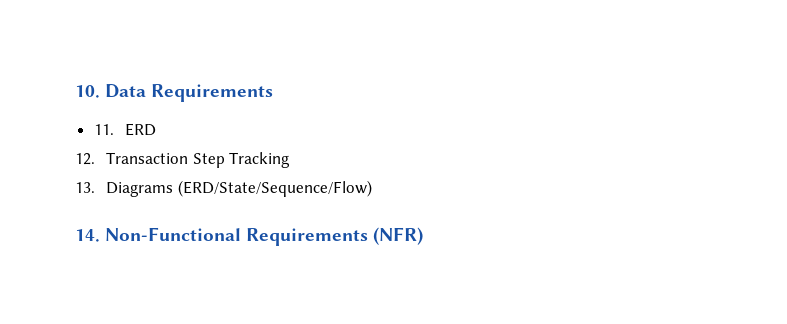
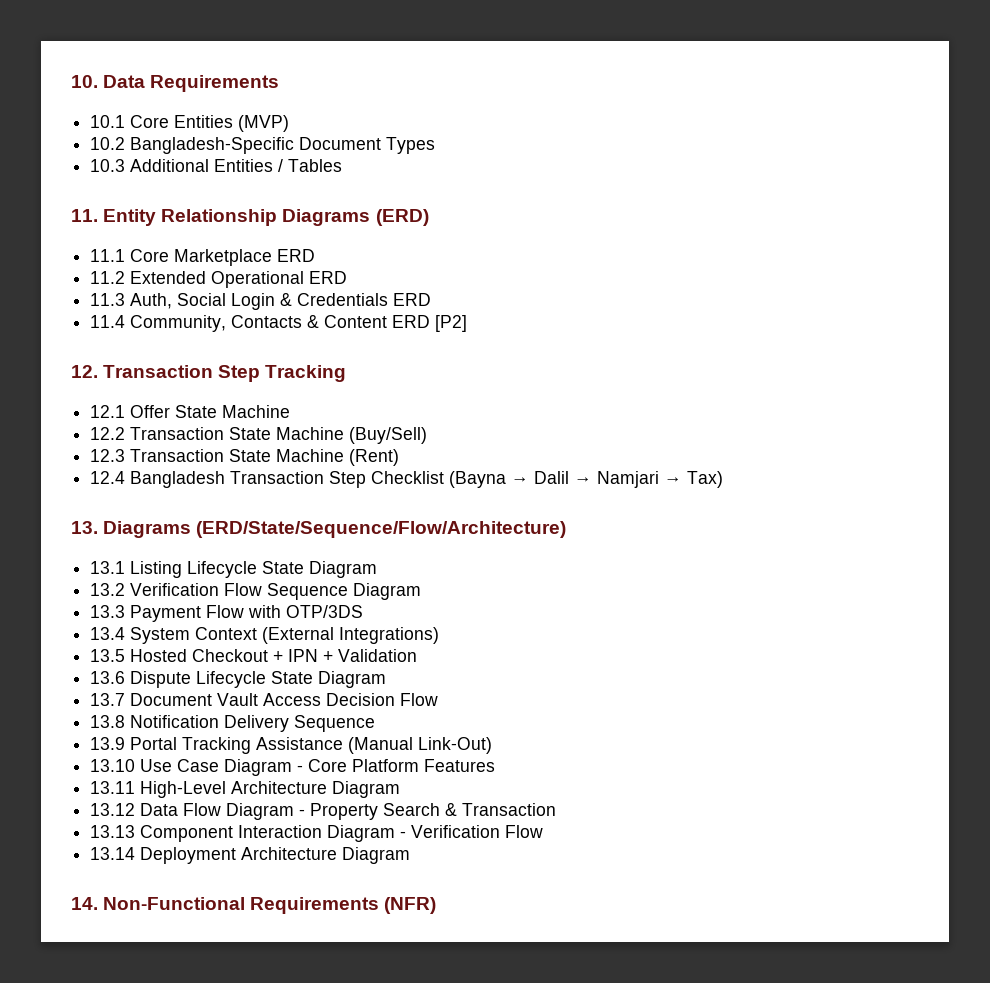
- 11. ERD
+ 10.1 Core Entities (MVP)
+ 10.2 Bangladesh-Specific Document Types
+ 10.3 Additional Entities / Tables
+ 11. Entity Relationship Diagrams (ERD)
+ 11.1 Core Marketplace ERD
+ 11.2 Extended Operational ERD
+ 11.3 Auth, Social Login & Credentials ERD
+ 11.4 Community, Contacts & Content ERD [P2]
  12. Transaction Step Tracking
- 13. Diagrams (ERD/State/Sequence/Flow)
+ 12.1 Offer State Machine
+ 12.2 Transaction State Machine (Buy/Sell)
+ 12.3 Transaction State Machine (Rent)
+ 12.4 Bangladesh Transaction Step Checklist (Bayna → Dalil → Namjari → Tax)
+ 13. Diagrams (ERD/State/Sequence/Flow/Architecture)
+ 13.1 Listing Lifecycle State Diagram
+ 13.2 Verification Flow Sequence Diagram
+ 13.3 Payment Flow with OTP/3DS
+ 13.4 System Context (External Integrations)
+ 13.5 Hosted Checkout + IPN + Validation
+ 13.6 Dispute Lifecycle State Diagram
+ 13.7 Document Vault Access Decision Flow
+ 13.8 Notification Delivery Sequence
+ 13.9 Portal Tracking Assistance (Manual Link-Out)
+ 13.10 Use Case Diagram - Core Platform Features
+ 13.11 High-Level Architecture Diagram
+ 13.12 Data Flow Diagram - Property Search & Transaction
+ 13.13 Component Interaction Diagram - Verification Flow
+ 13.14 Deployment Architecture Diagram

